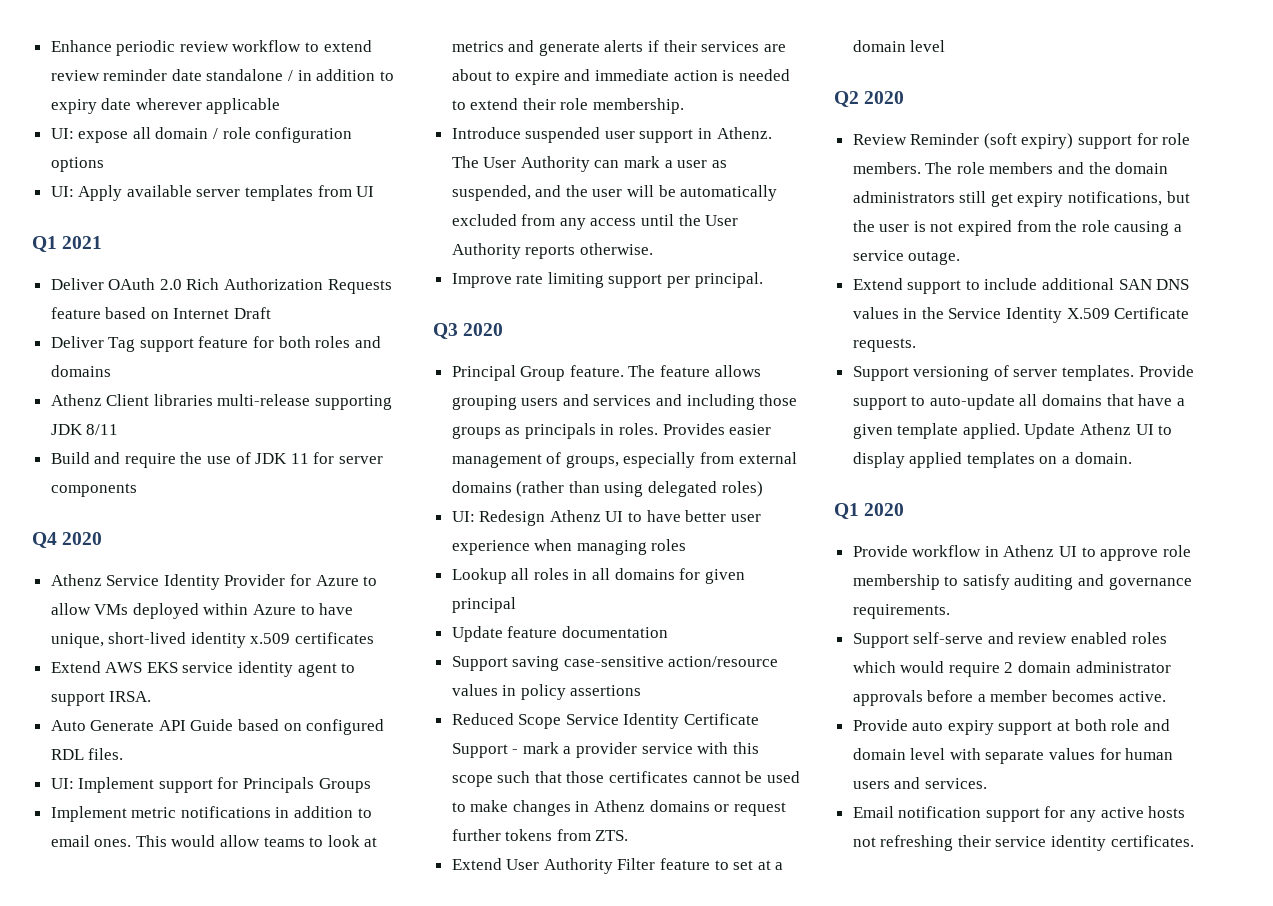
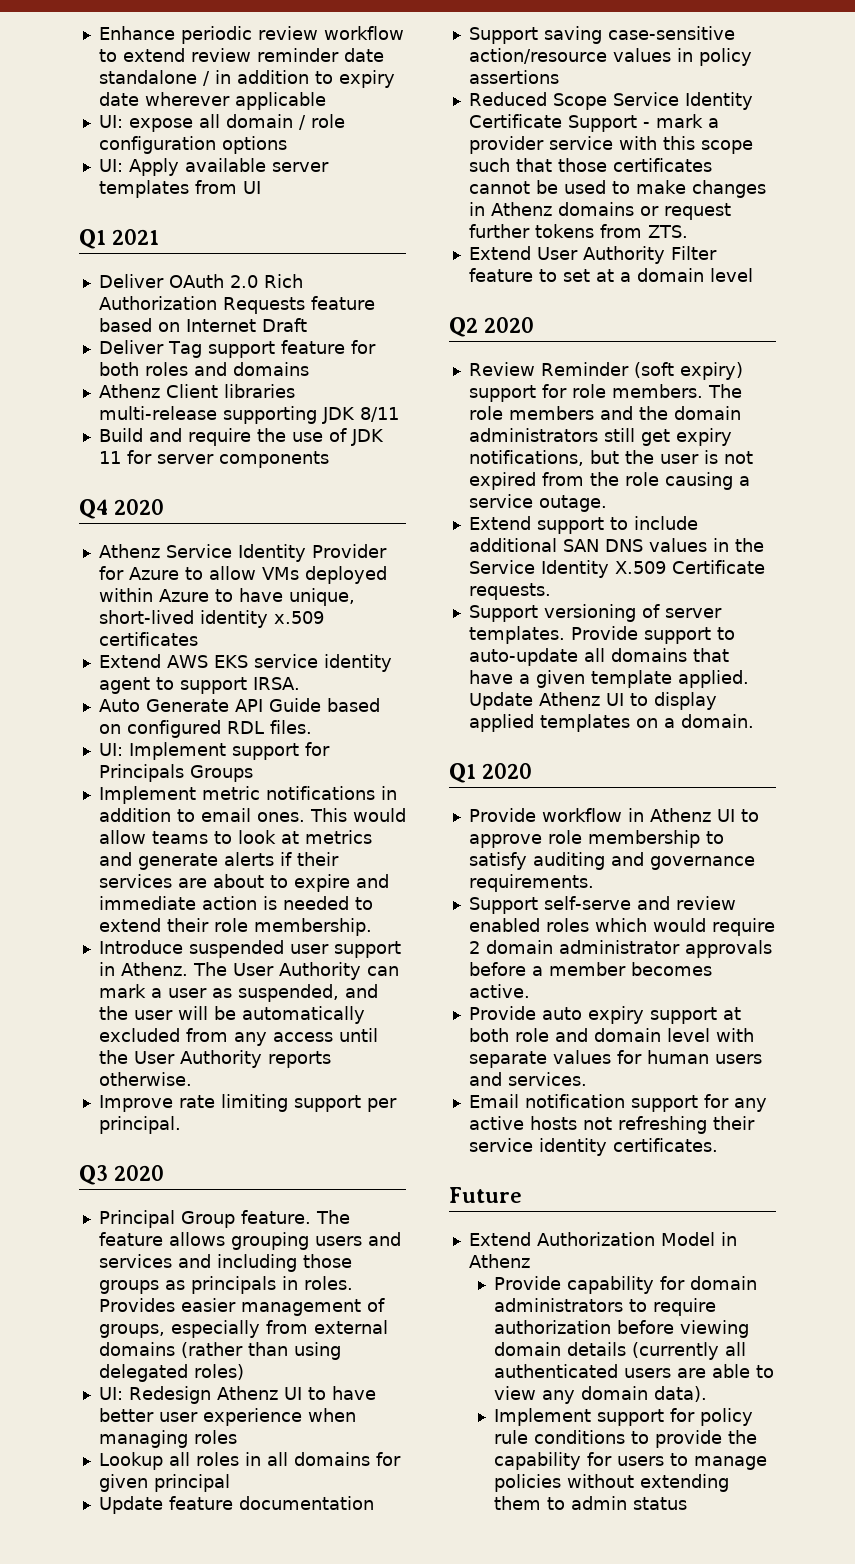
+ Future
+ Extend Authorization Model in Athenz
+ Provide capability for domain administrators to require authorization before viewing domain details (currently all authenticated users are able to view any domain data).
+ Implement support for policy rule conditions to provide the capability for users to manage policies without extending them to admin status

